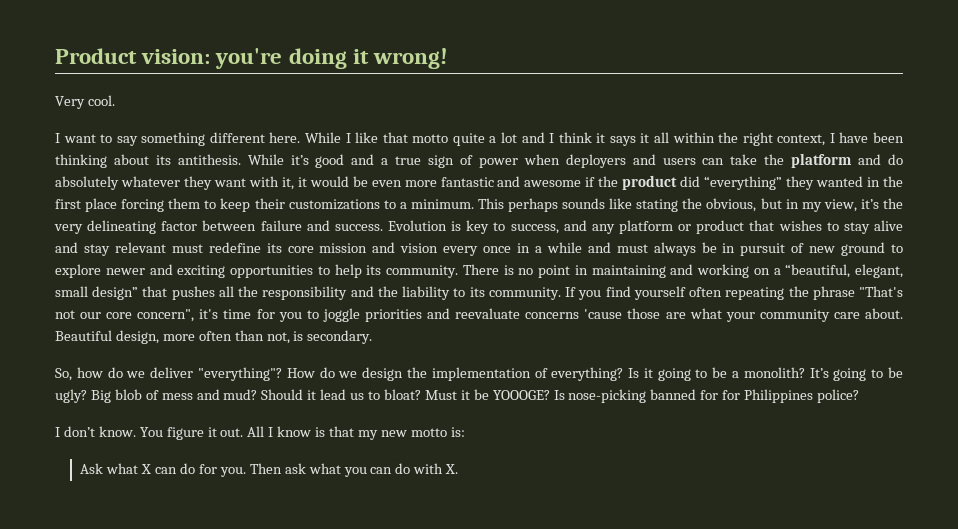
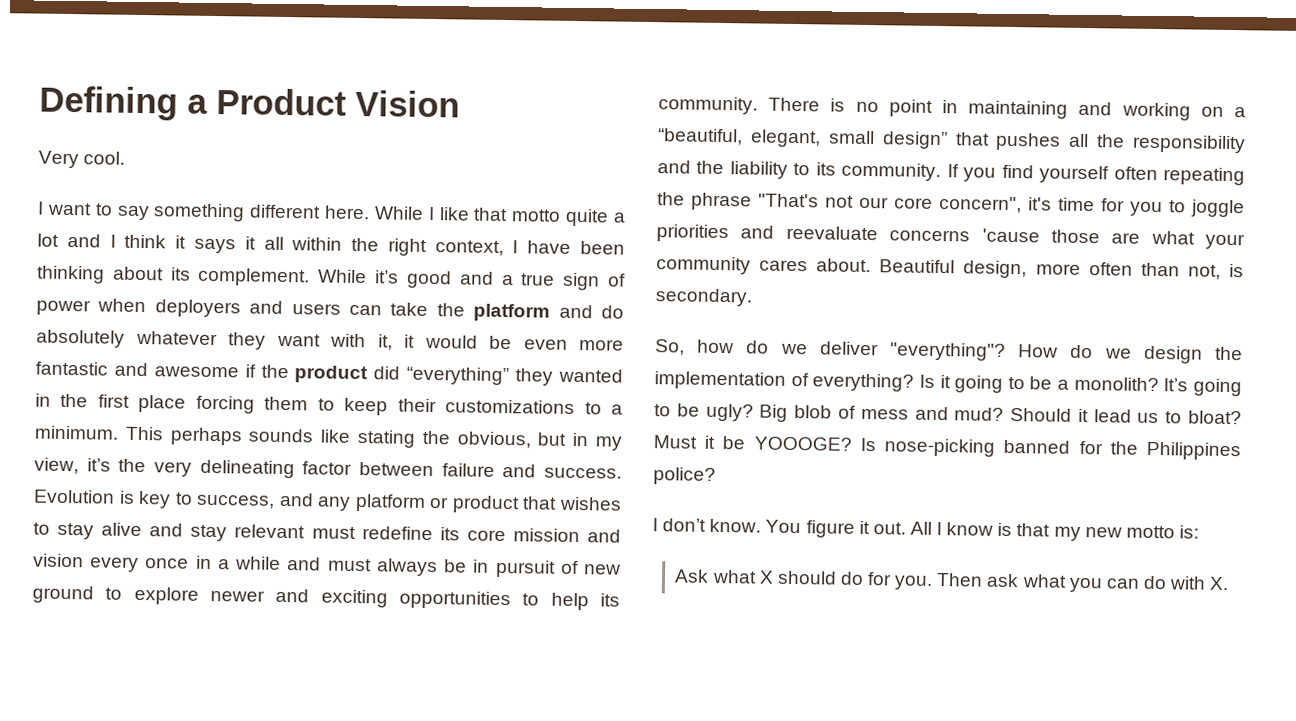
- Product vision: you're doing it wrong!
+ Defining a Product Vision
- While I like that motto quite a lot and I think it says it all within the right context, I have been thinking about its antithesis.
+ While I like that motto quite a lot and I think it says it all within the right context, I have been thinking about its complement.
- If you find yourself often repeating the phrase "That's not our core concern", it's time for you to joggle priorities and reevaluate concerns 'cause those are what your community care about.
+ If you find yourself often repeating the phrase "That's not our core concern", it's time for you to joggle priorities and reevaluate concerns 'cause those are what your community cares about.
- Is nose-picking banned for for Philippines police?
+ Is nose-picking banned for the Philippines police?
- Ask what X can do for you.
+ Ask what X should do for you.

